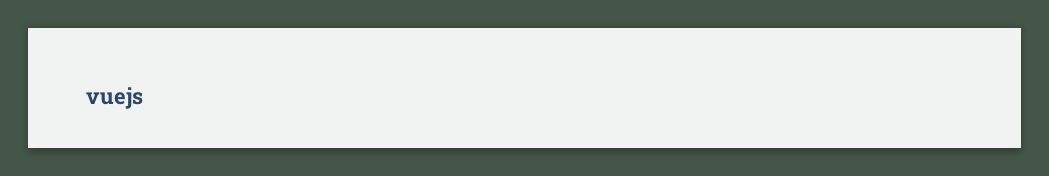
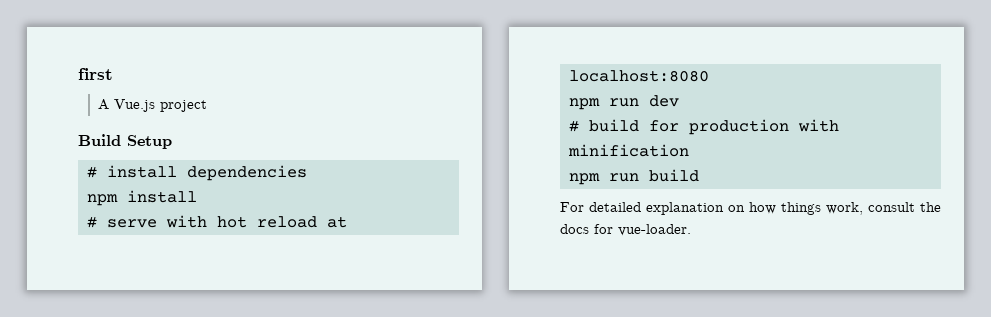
- vuejs
+ first
+ A Vue.js project
+ Build Setup
+ # install dependencies
+ npm install
+ # serve with hot reload at localhost:8080
+ npm run dev
+ # build for production with minification
+ npm run build
+ For detailed explanation on how things work, consult the docs for vue-loader.

